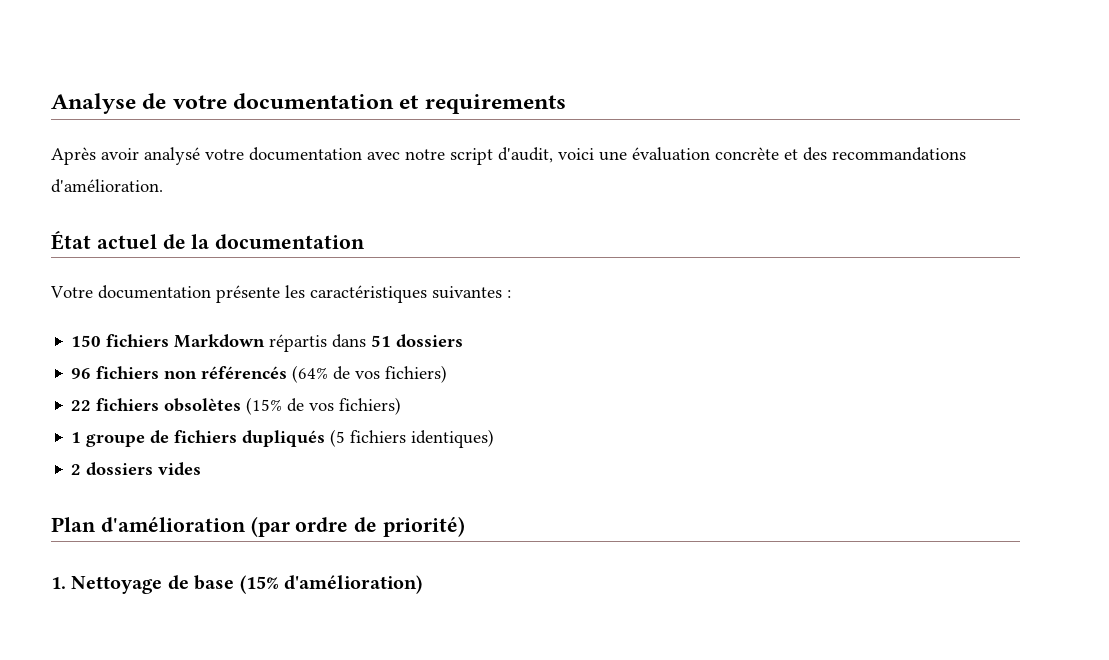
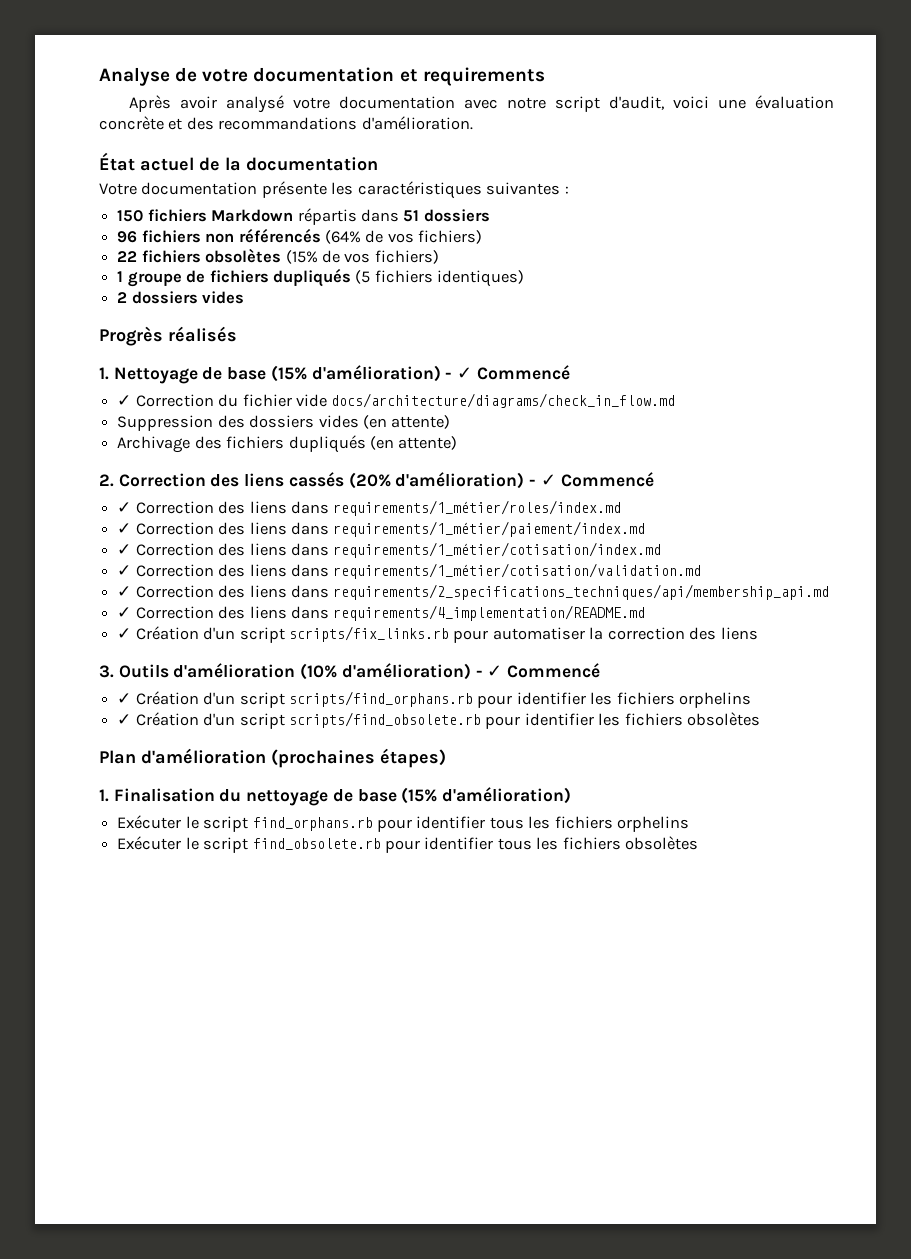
- Plan d'amélioration (par ordre de priorité)
+ Progrès réalisés
- 1. Nettoyage de base (15% d'amélioration)
+ 1. Nettoyage de base (15% d'amélioration) - ✓ Commencé
+ ✓ Correction du fichier vide docs/architecture/diagrams/check_in_flow.md
+ Suppression des dossiers vides (en attente)
+ Archivage des fichiers dupliqués (en attente)
+ 2. Correction des liens cassés (20% d'amélioration) - ✓ Commencé
+ ✓ Correction des liens dans requirements/1_métier/roles/index.md
+ ✓ Correction des liens dans requirements/1_métier/paiement/index.md
+ ✓ Correction des liens dans requirements/1_métier/cotisation/index.md
+ ✓ Correction des liens dans requirements/1_métier/cotisation/validation.md
+ ✓ Correction des liens dans requirements/2_specifications_techniques/api/membership_api.md
+ ✓ Correction des liens dans requirements/4_implementation/README.md
+ ✓ Création d'un script scripts/fix_links.rb pour automatiser la correction des liens
+ 3. Outils d'amélioration (10% d'amélioration) - ✓ Commencé
+ ✓ Création d'un script scripts/find_orphans.rb pour identifier les fichiers orphelins
+ ✓ Création d'un script scripts/find_obsolete.rb pour identifier les fichiers obsolètes
+ Plan d'amélioration (prochaines étapes)
+ 1. Finalisation du nettoyage de base (15% d'amélioration)
+ Exécuter le script find_orphans.rb pour identifier tous les fichiers orphelins
+ Exécuter le script find_obsolete.rb pour identifier tous les fichiers obsolètes

